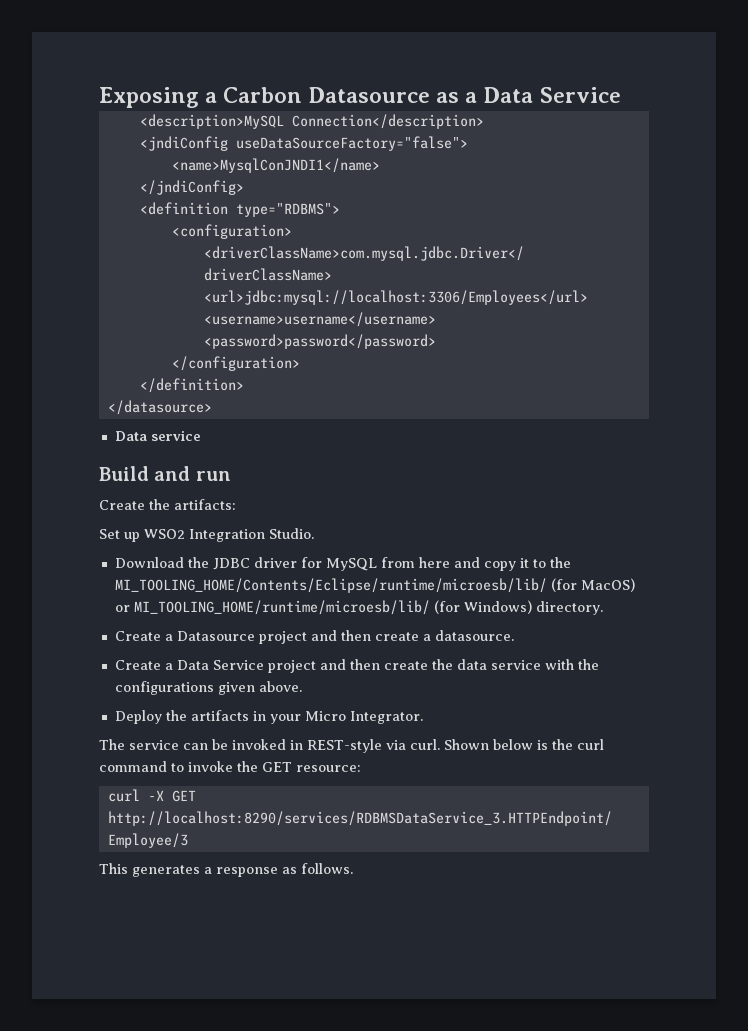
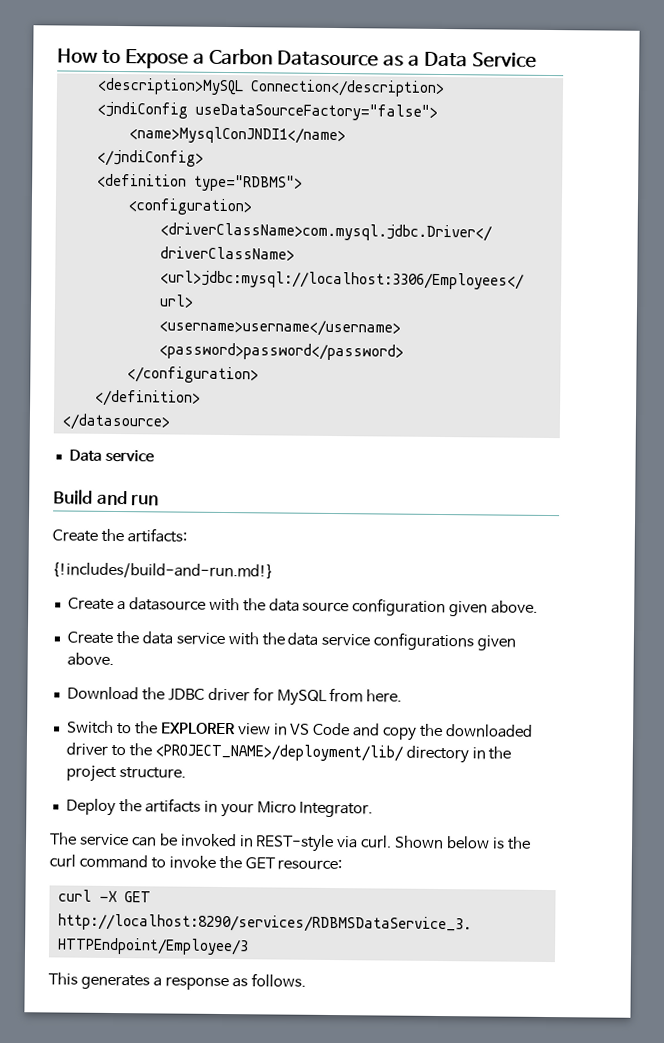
- Exposing a Carbon Datasource as a Data Service
+ How to Expose a Carbon Datasource as a Data Service
- Set up WSO2 Integration Studio.
+ {!includes/build-and-run.md!}
+ Create a datasource with the data source configuration given above.
+ Create the data service with the data service configurations given above.
- Download the JDBC driver for MySQL from here and copy it to the MI_TOOLING_HOME/Contents/Eclipse/runtime/microesb/lib/ (for MacOS) or MI_TOOLING_HOME/runtime/microesb/lib/ (for Windows) directory.
- Create a Datasource project and then create a datasource.
- Create a Data Service project and then create the data service with the configurations given above.
+ Download the JDBC driver for MySQL from here.
+ Switch to the EXPLORER view in VS Code and copy the downloaded driver to the <PROJECT_NAME>/deployment/lib/ directory in the project structure.

